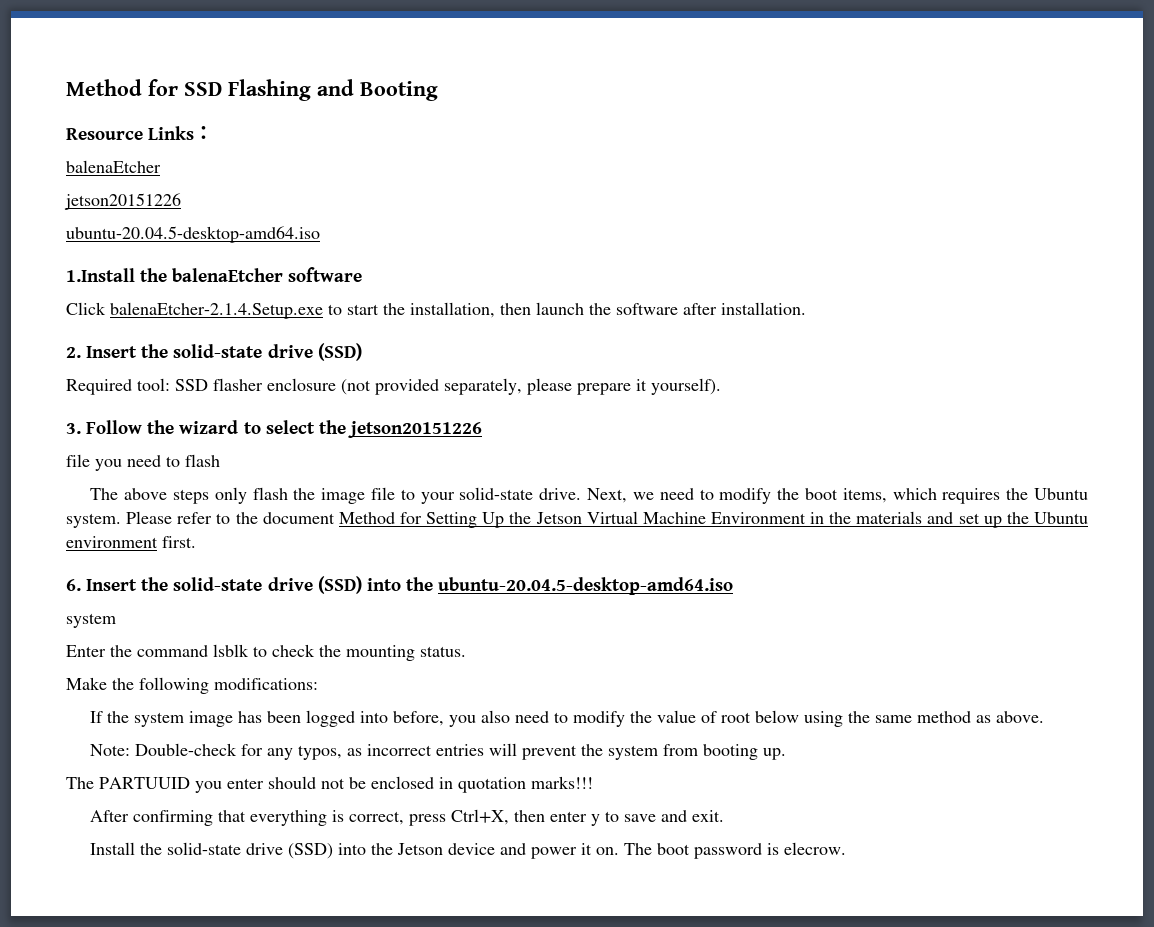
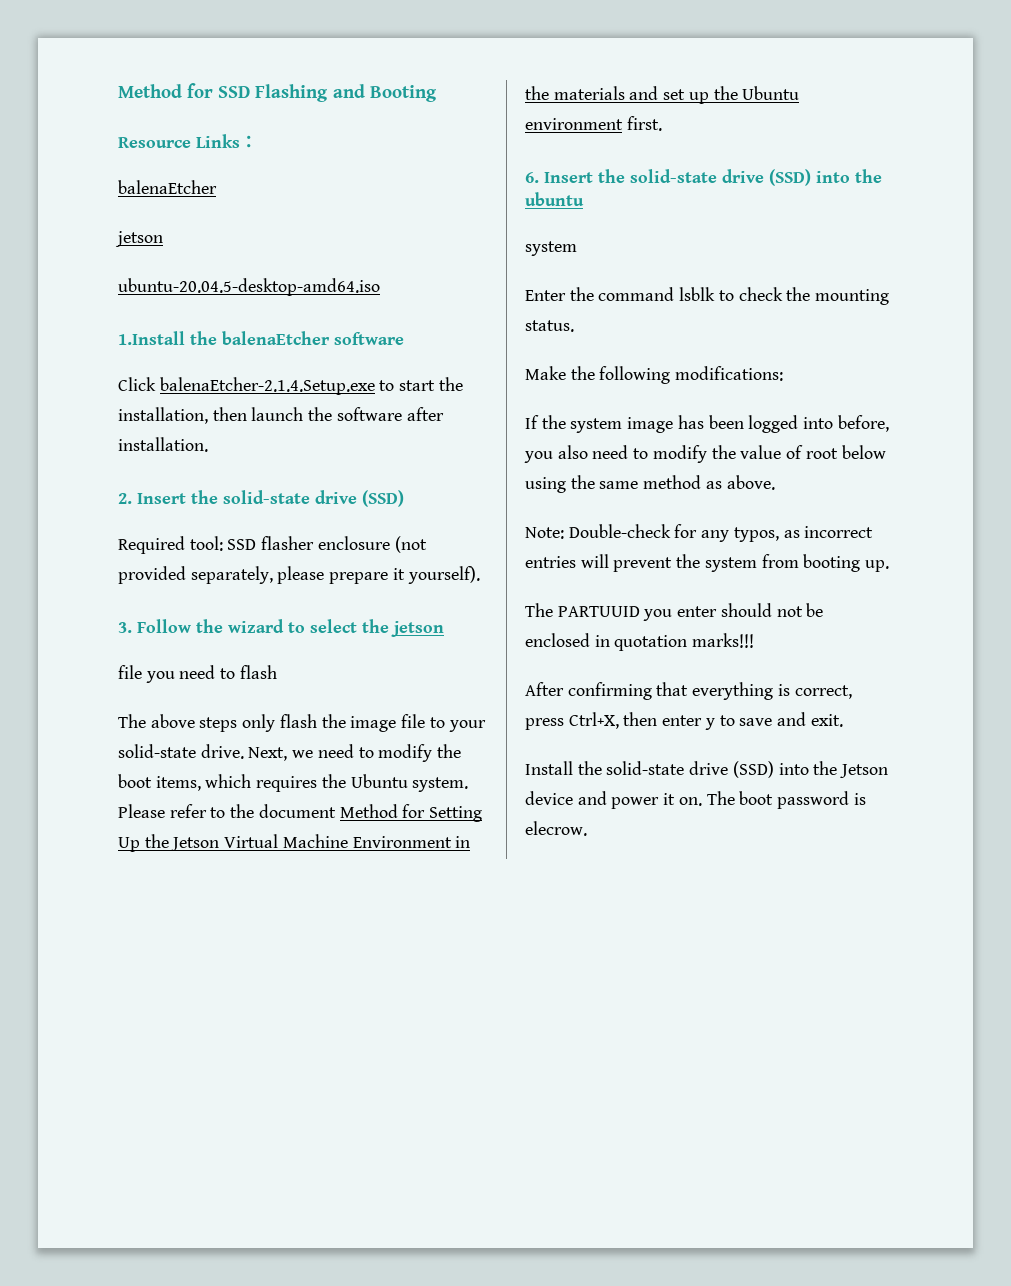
  Resource Links：
  balenaEtcher
- jetson20151226
+ jetson
- 3. Follow the wizard to select the jetson20151226
+ 3. Follow the wizard to select the jetson
- 6. Insert the solid-state drive (SSD) into the ubuntu-20.04.5-desktop-amd64.iso
+ 6. Insert the solid-state drive (SSD) into the ubuntu

